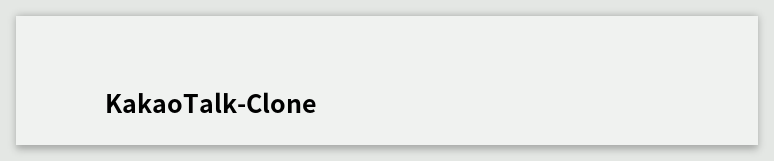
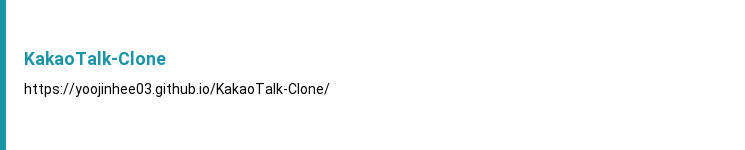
+ https://yoojinhee03.github.io/KakaoTalk-Clone/

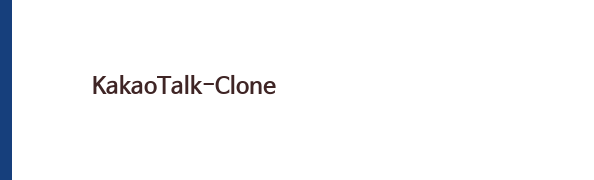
- https://yoojinhee03.github.io/KakaoTalk-Clone/

